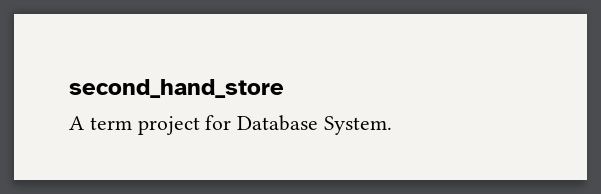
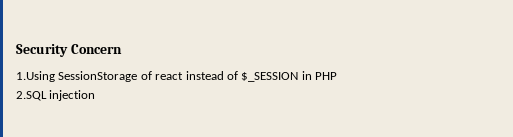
- second_hand_store
- A term project for Database System.
+ Security Concern
+ 1.Using SessionStorage of react instead of $_SESSION in PHP
+ 2.SQL injection

